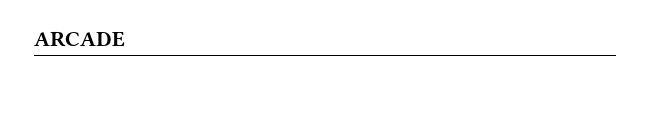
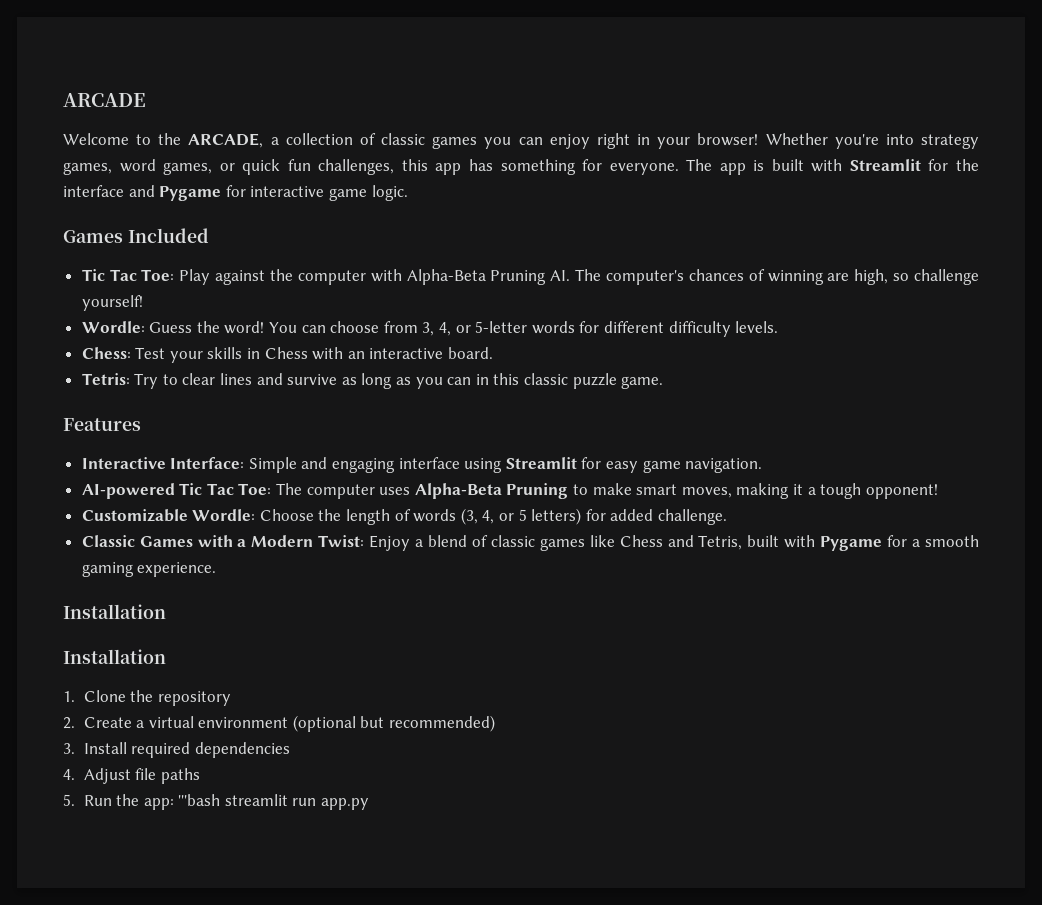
+ Welcome to the ARCADE, a collection of classic games you can enjoy right in your browser! Whether you're into strategy games, word games, or quick fun challenges, this app has something for everyone. The app is built with Streamlit for the interface and Pygame for interactive game logic.
+ Games Included
+ Tic Tac Toe: Play against the computer with Alpha-Beta Pruning AI. The computer's chances of winning are high, so challenge yourself!
+ Wordle: Guess the word! You can choose from 3, 4, or 5-letter words for different difficulty levels.
+ Chess: Test your skills in Chess with an interactive board.
+ Tetris: Try to clear lines and survive as long as you can in this classic puzzle game.
+ Features
+ Interactive Interface: Simple and engaging interface using Streamlit for easy game navigation.
+ AI-powered Tic Tac Toe: The computer uses Alpha-Beta Pruning to make smart moves, making it a tough opponent!
+ Customizable Wordle: Choose the length of words (3, 4, or 5 letters) for added challenge.
+ Classic Games with a Modern Twist: Enjoy a blend of classic games like Chess and Tetris, built with Pygame for a smooth gaming experience.
+ Installation
+ Installation
+ 1. Clone the repository
+ 2. Create a virtual environment (optional but recommended)
+ 3. Install required dependencies
+ 4. Adjust file paths
+ 5. Run the app: '''bash streamlit run app.py

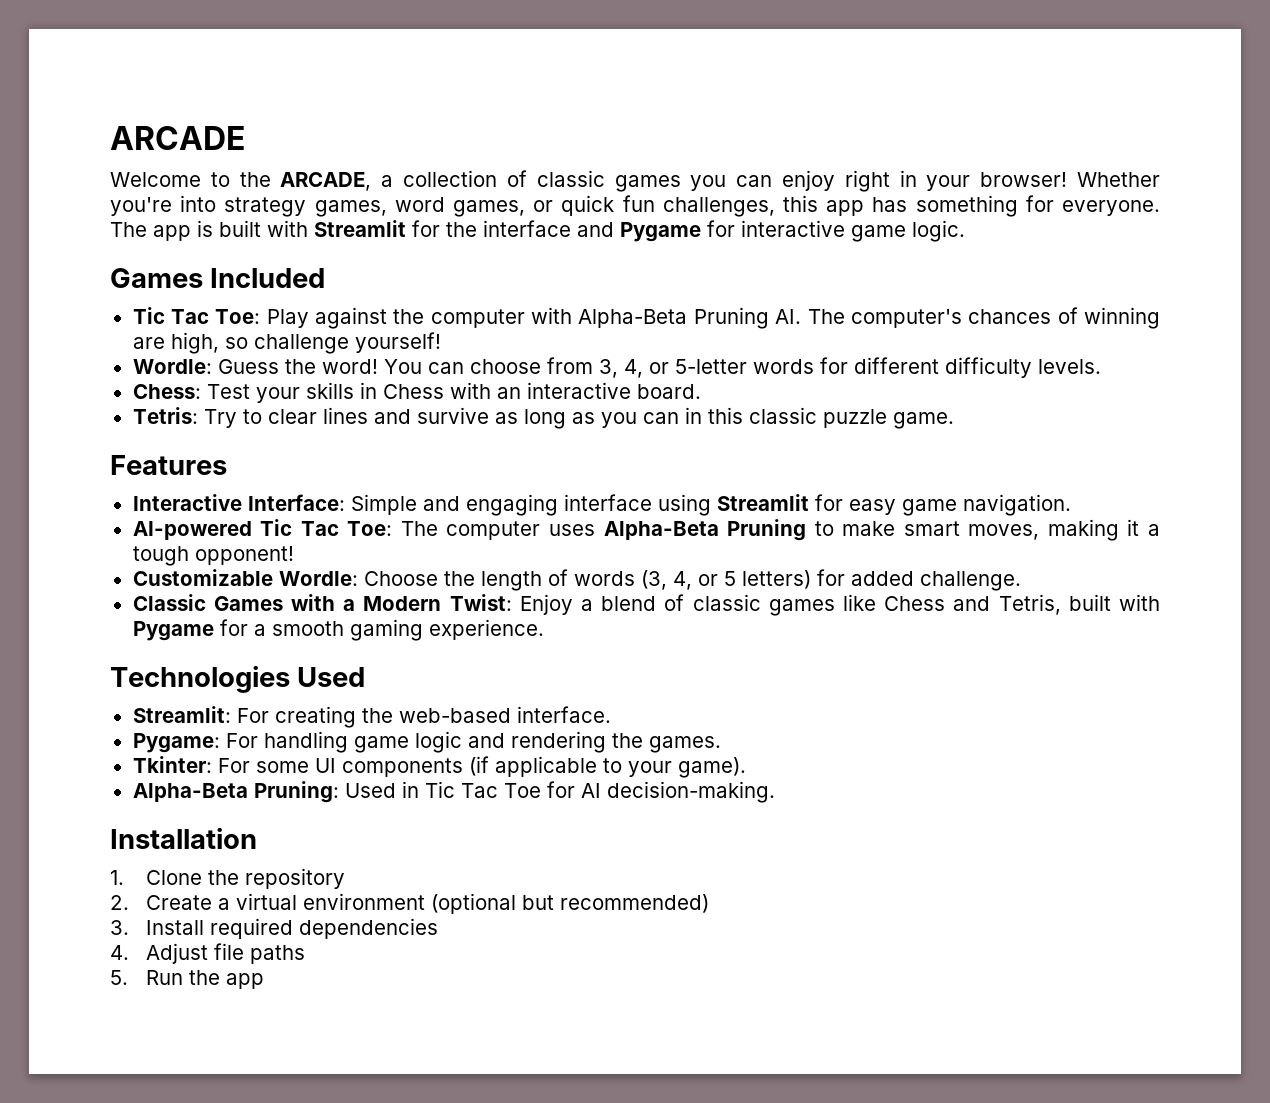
  Classic Games with a Modern Twist: Enjoy a blend of classic games like Chess and Tetris, built with Pygame for a smooth gaming experience.
- Installation
+ Technologies Used
+ Streamlit: For creating the web-based interface.
+ Pygame: For handling game logic and rendering the games.
+ Tkinter: For some UI components (if applicable to your game).
+ Alpha-Beta Pruning: Used in Tic Tac Toe for AI decision-making.
- 5. Run the app: '''bash streamlit run app.py
+ 5. Run the app

